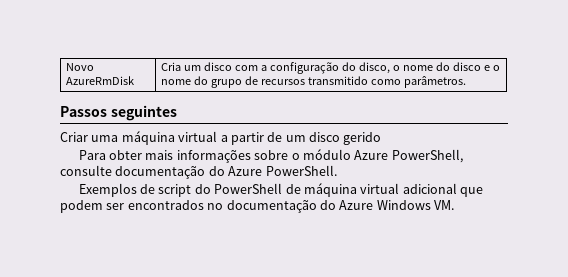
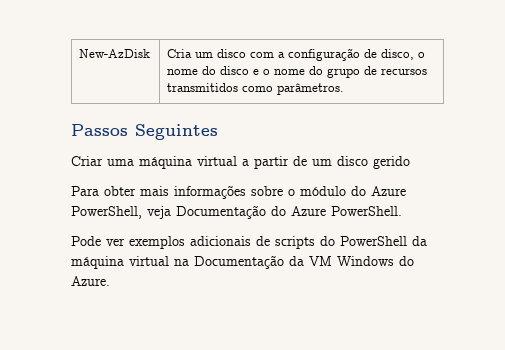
- Novo AzureRmDisk | Cria um disco com a configuração do disco, o nome do disco e o nome do grupo de recursos transmitido como parâmetros.
+ New-AzDisk | Cria um disco com a configuração de disco, o nome do disco e o nome do grupo de recursos transmitidos como parâmetros.
- Passos seguintes
+ Passos Seguintes
- Para obter mais informações sobre o módulo Azure PowerShell, consulte documentação do Azure PowerShell.
+ Para obter mais informações sobre o módulo do Azure PowerShell, veja Documentação do Azure PowerShell.
- Exemplos de script do PowerShell de máquina virtual adicional que podem ser encontrados no documentação do Azure Windows VM.
+ Pode ver exemplos adicionais de scripts do PowerShell da máquina virtual na Documentação da VM Windows do Azure.

